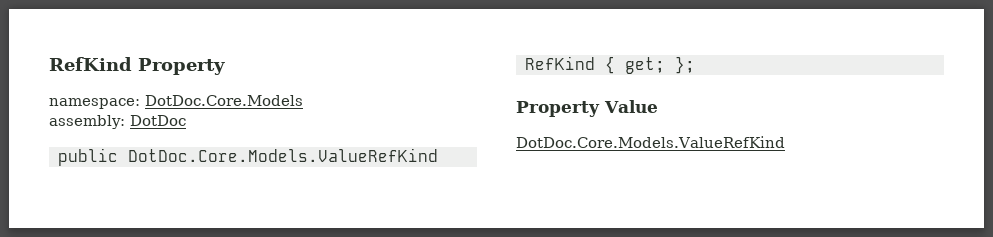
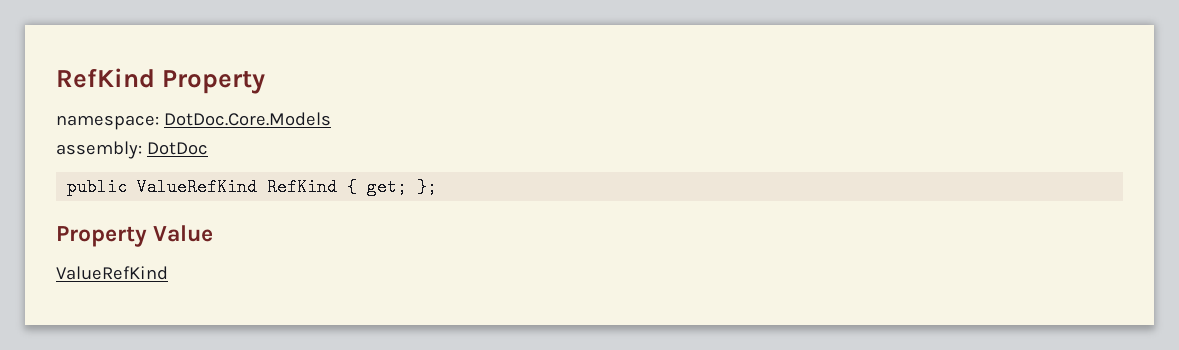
- public DotDoc.Core.Models.ValueRefKind RefKind { get; };
+ public ValueRefKind RefKind { get; };
  Property Value
- DotDoc.Core.Models.ValueRefKind
+ ValueRefKind

